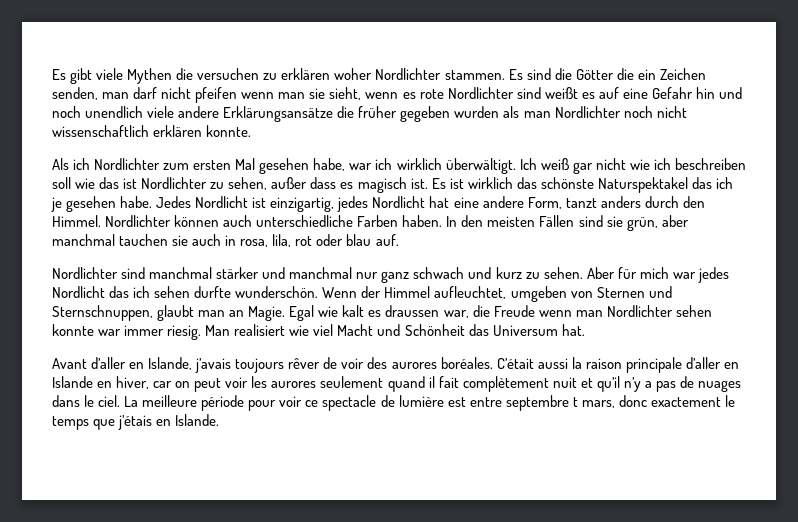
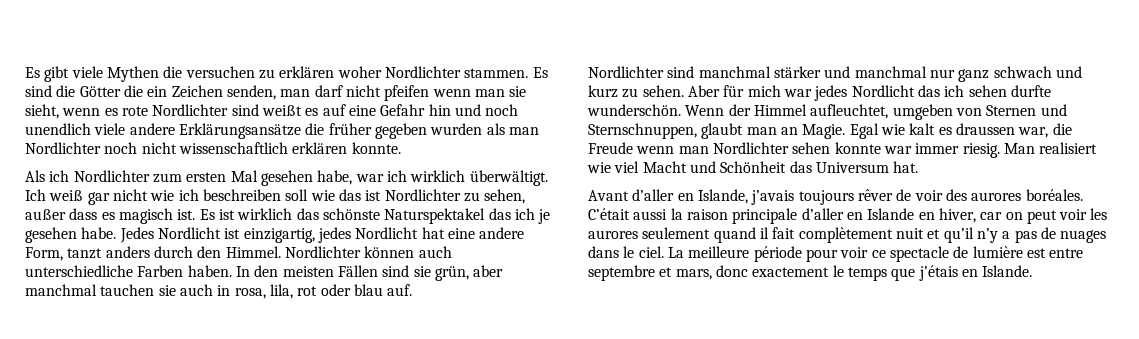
- La meilleure période pour voir ce spectacle de lumière est entre septembre t mars, donc exactement le temps que j’étais en Islande.
+ La meilleure période pour voir ce spectacle de lumière est entre septembre et mars, donc exactement le temps que j’étais en Islande.

